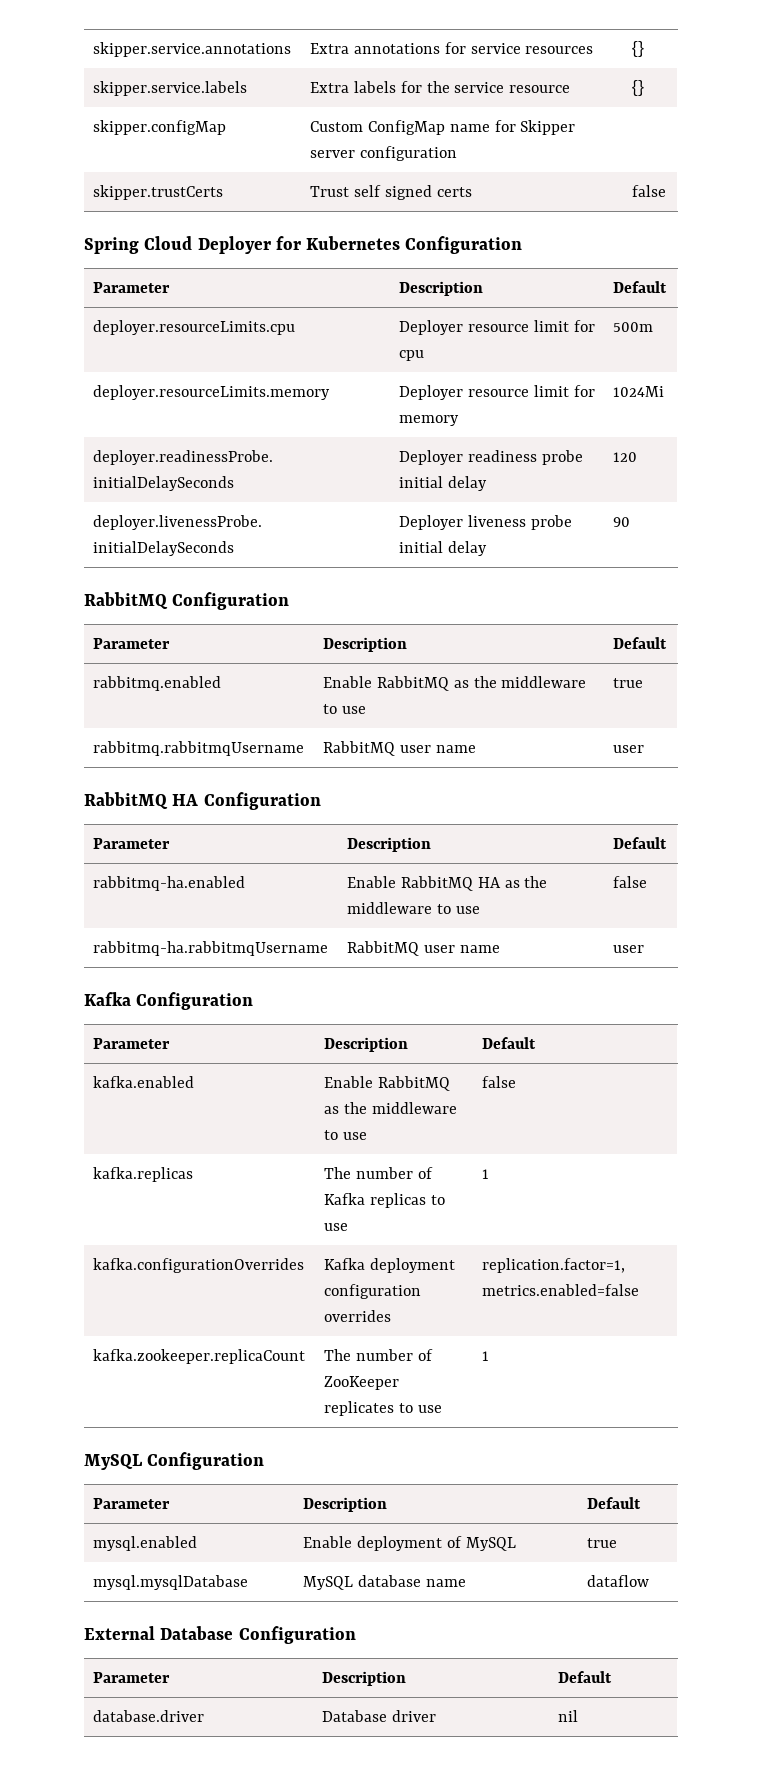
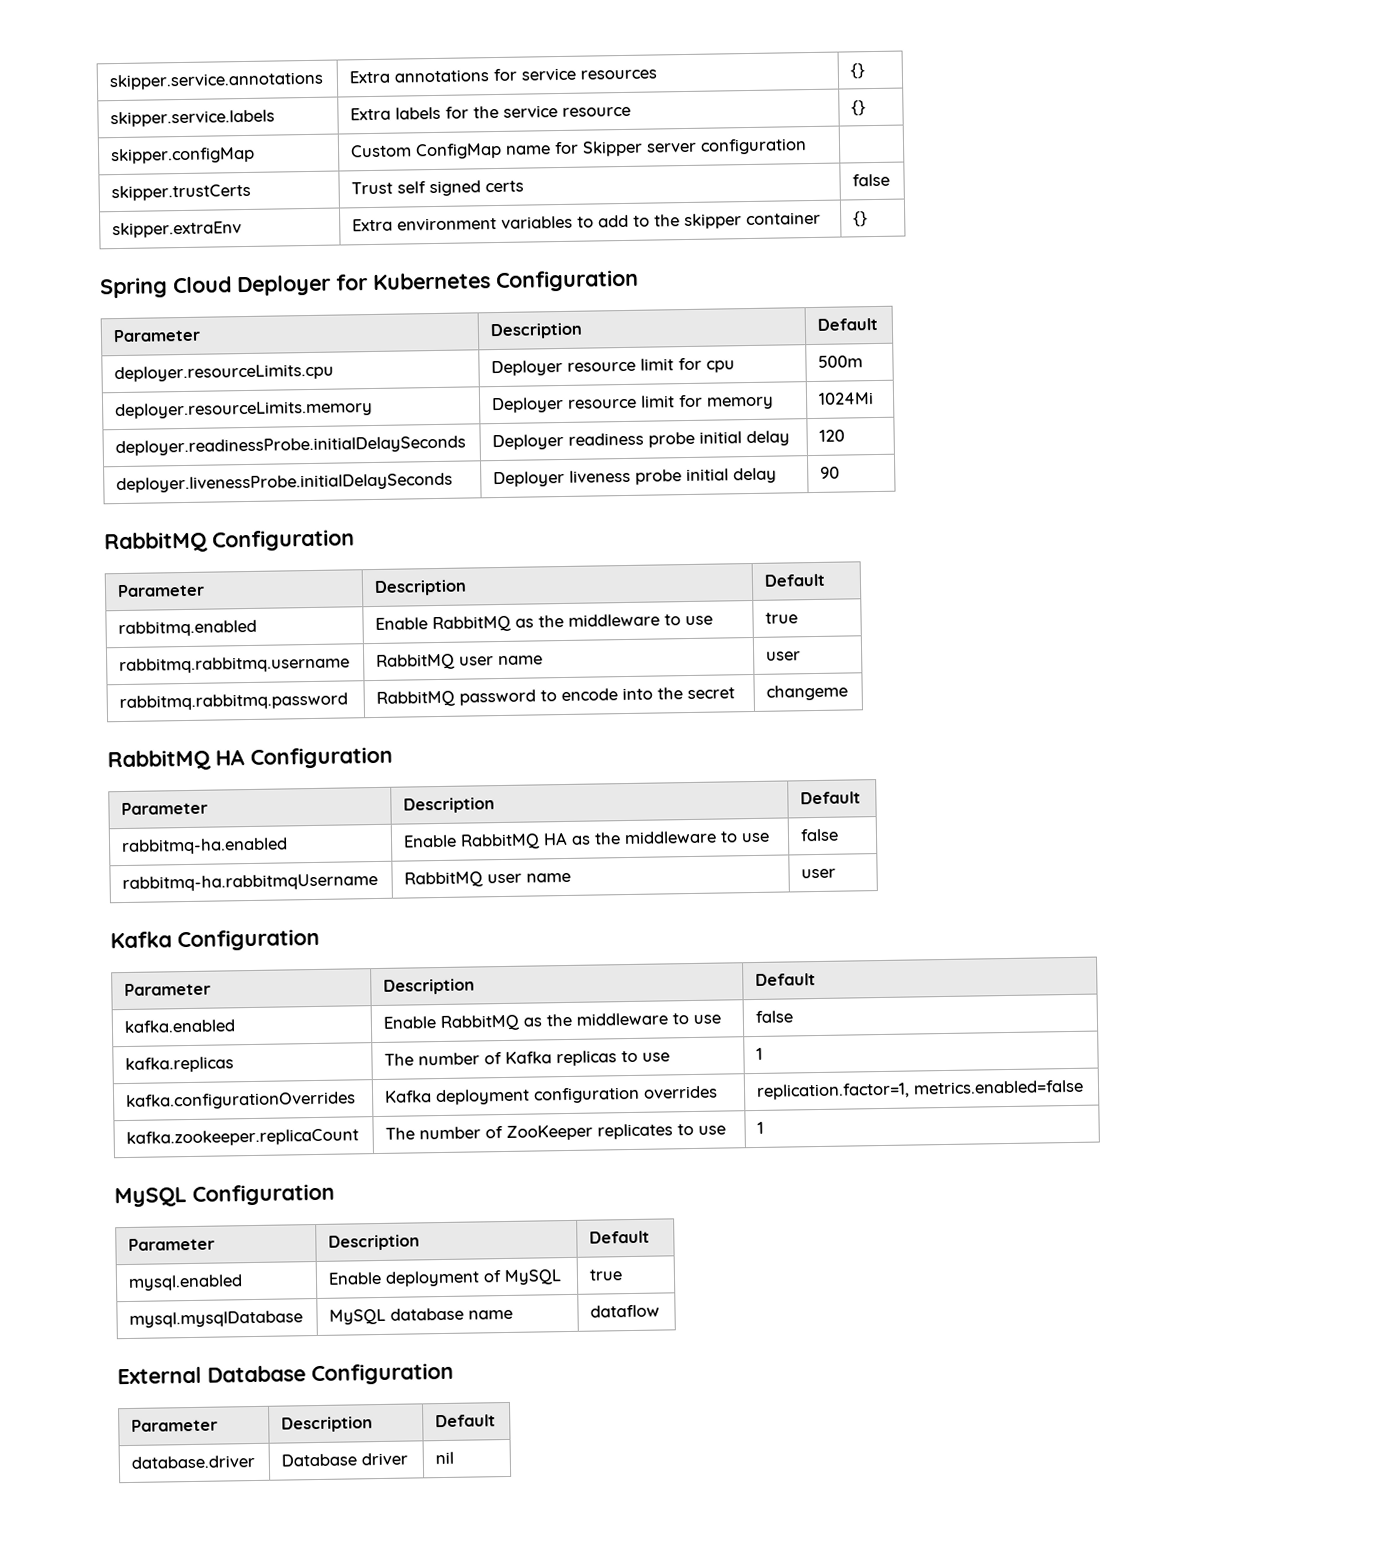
+ skipper.extraEnv | Extra environment variables to add to the skipper container | {}
- rabbitmq.rabbitmqUsername | RabbitMQ user name | user
+ rabbitmq.rabbitmq.username | RabbitMQ user name | user
+ rabbitmq.rabbitmq.password | RabbitMQ password to encode into the secret | changeme

